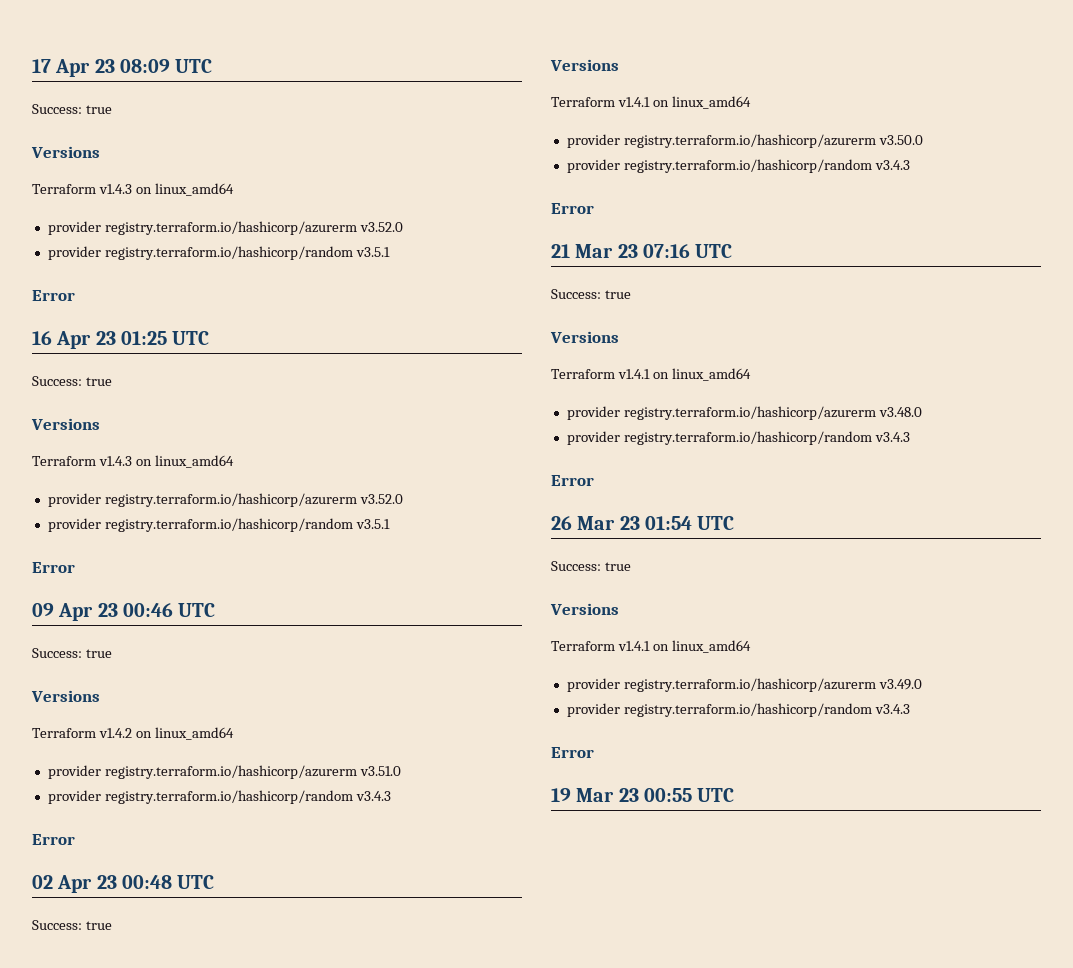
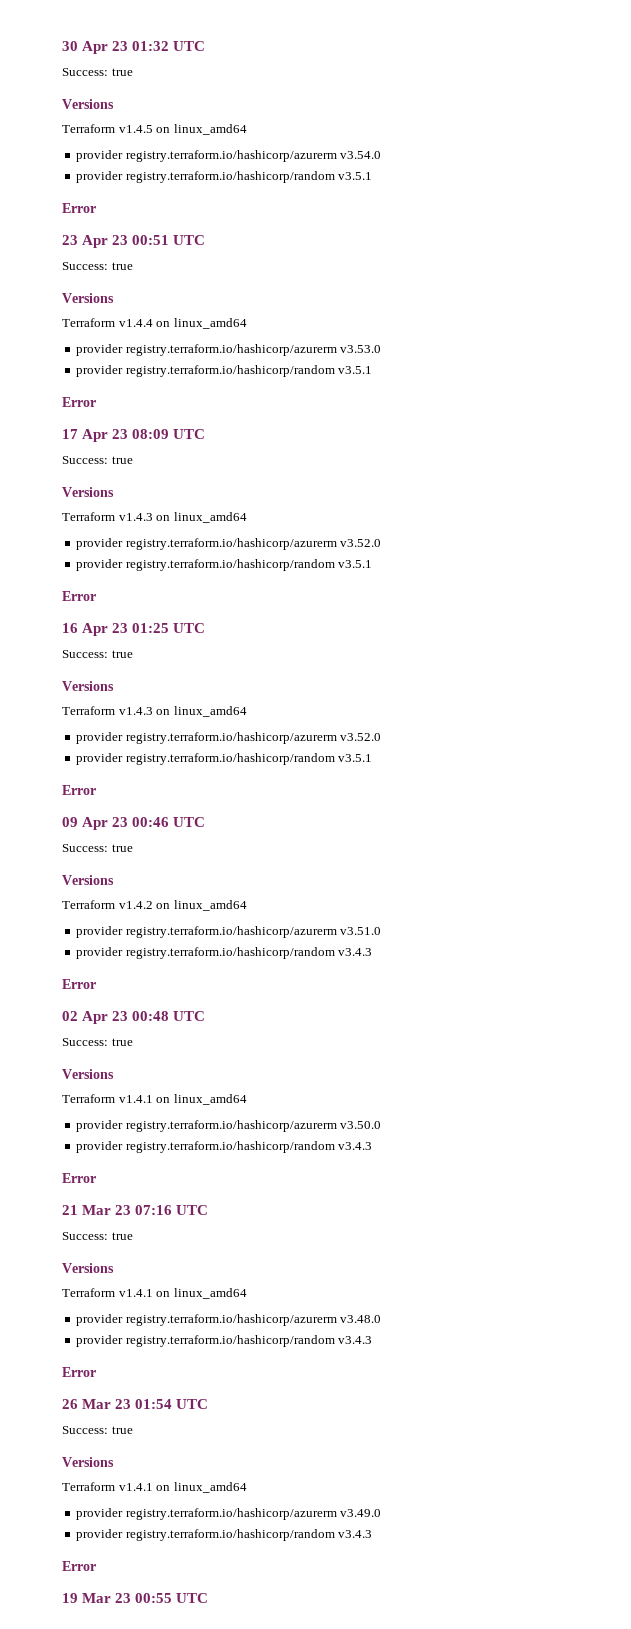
+ 30 Apr 23 01:32 UTC
+ Success: true
+ Versions
+ Terraform v1.4.5 on linux_amd64
+ provider registry.terraform.io/hashicorp/azurerm v3.54.0
+ provider registry.terraform.io/hashicorp/random v3.5.1
+ Error
+ 23 Apr 23 00:51 UTC
+ Success: true
+ Versions
+ Terraform v1.4.4 on linux_amd64
+ provider registry.terraform.io/hashicorp/azurerm v3.53.0
+ provider registry.terraform.io/hashicorp/random v3.5.1
+ Error

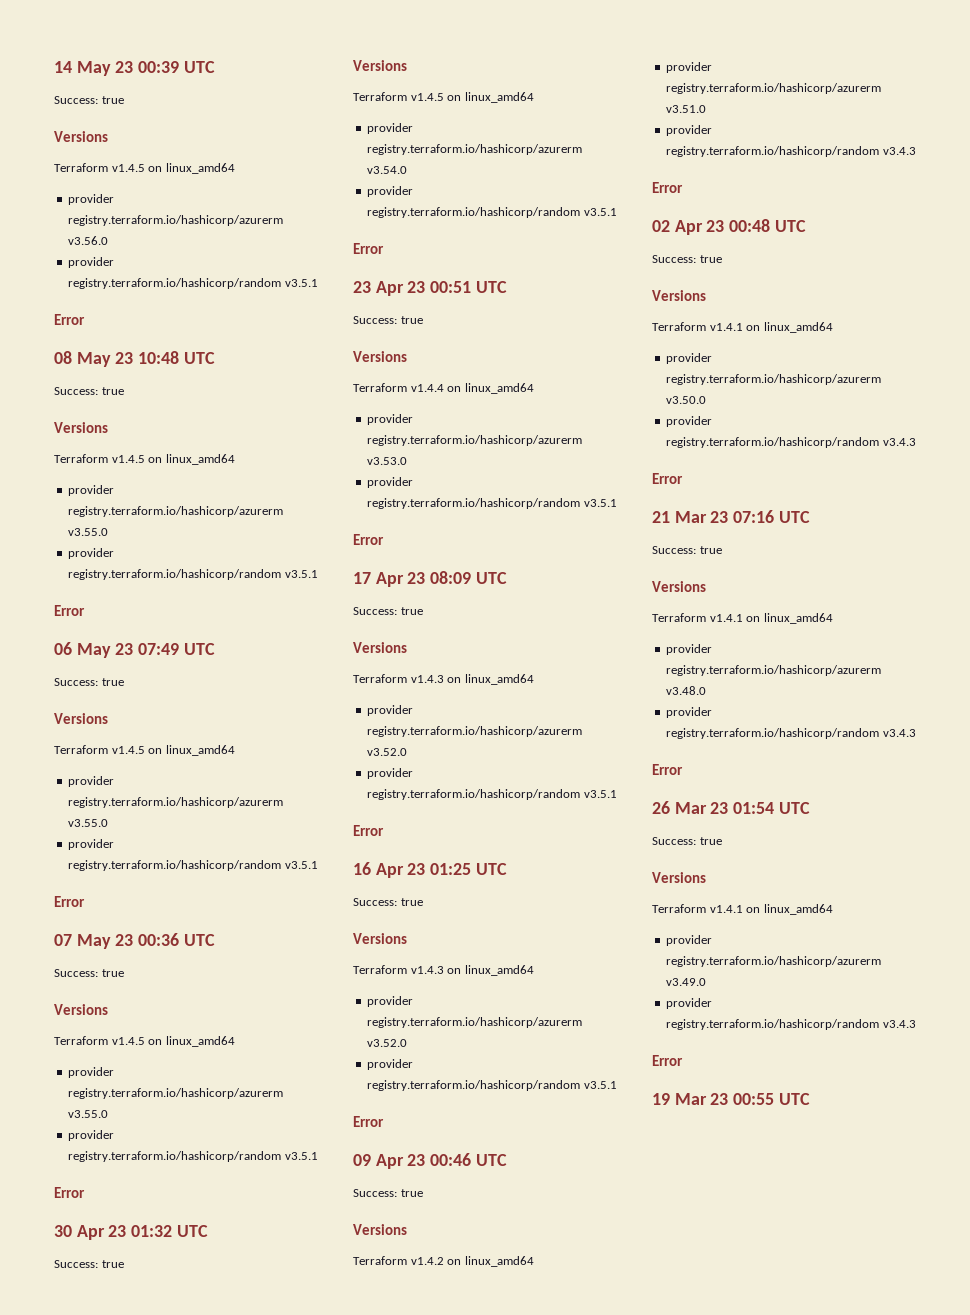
+ 14 May 23 00:39 UTC
+ Success: true
+ Versions
+ Terraform v1.4.5 on linux_amd64
+ provider registry.terraform.io/hashicorp/azurerm v3.56.0
+ provider registry.terraform.io/hashicorp/random v3.5.1
+ Error
+ 08 May 23 10:48 UTC
+ Success: true
+ Versions
+ Terraform v1.4.5 on linux_amd64
+ provider registry.terraform.io/hashicorp/azurerm v3.55.0
+ provider registry.terraform.io/hashicorp/random v3.5.1
+ Error
+ 06 May 23 07:49 UTC
+ Success: true
+ Versions
+ Terraform v1.4.5 on linux_amd64
+ provider registry.terraform.io/hashicorp/azurerm v3.55.0
+ provider registry.terraform.io/hashicorp/random v3.5.1
+ Error
+ 07 May 23 00:36 UTC
+ Success: true
+ Versions
+ Terraform v1.4.5 on linux_amd64
+ provider registry.terraform.io/hashicorp/azurerm v3.55.0
+ provider registry.terraform.io/hashicorp/random v3.5.1
+ Error

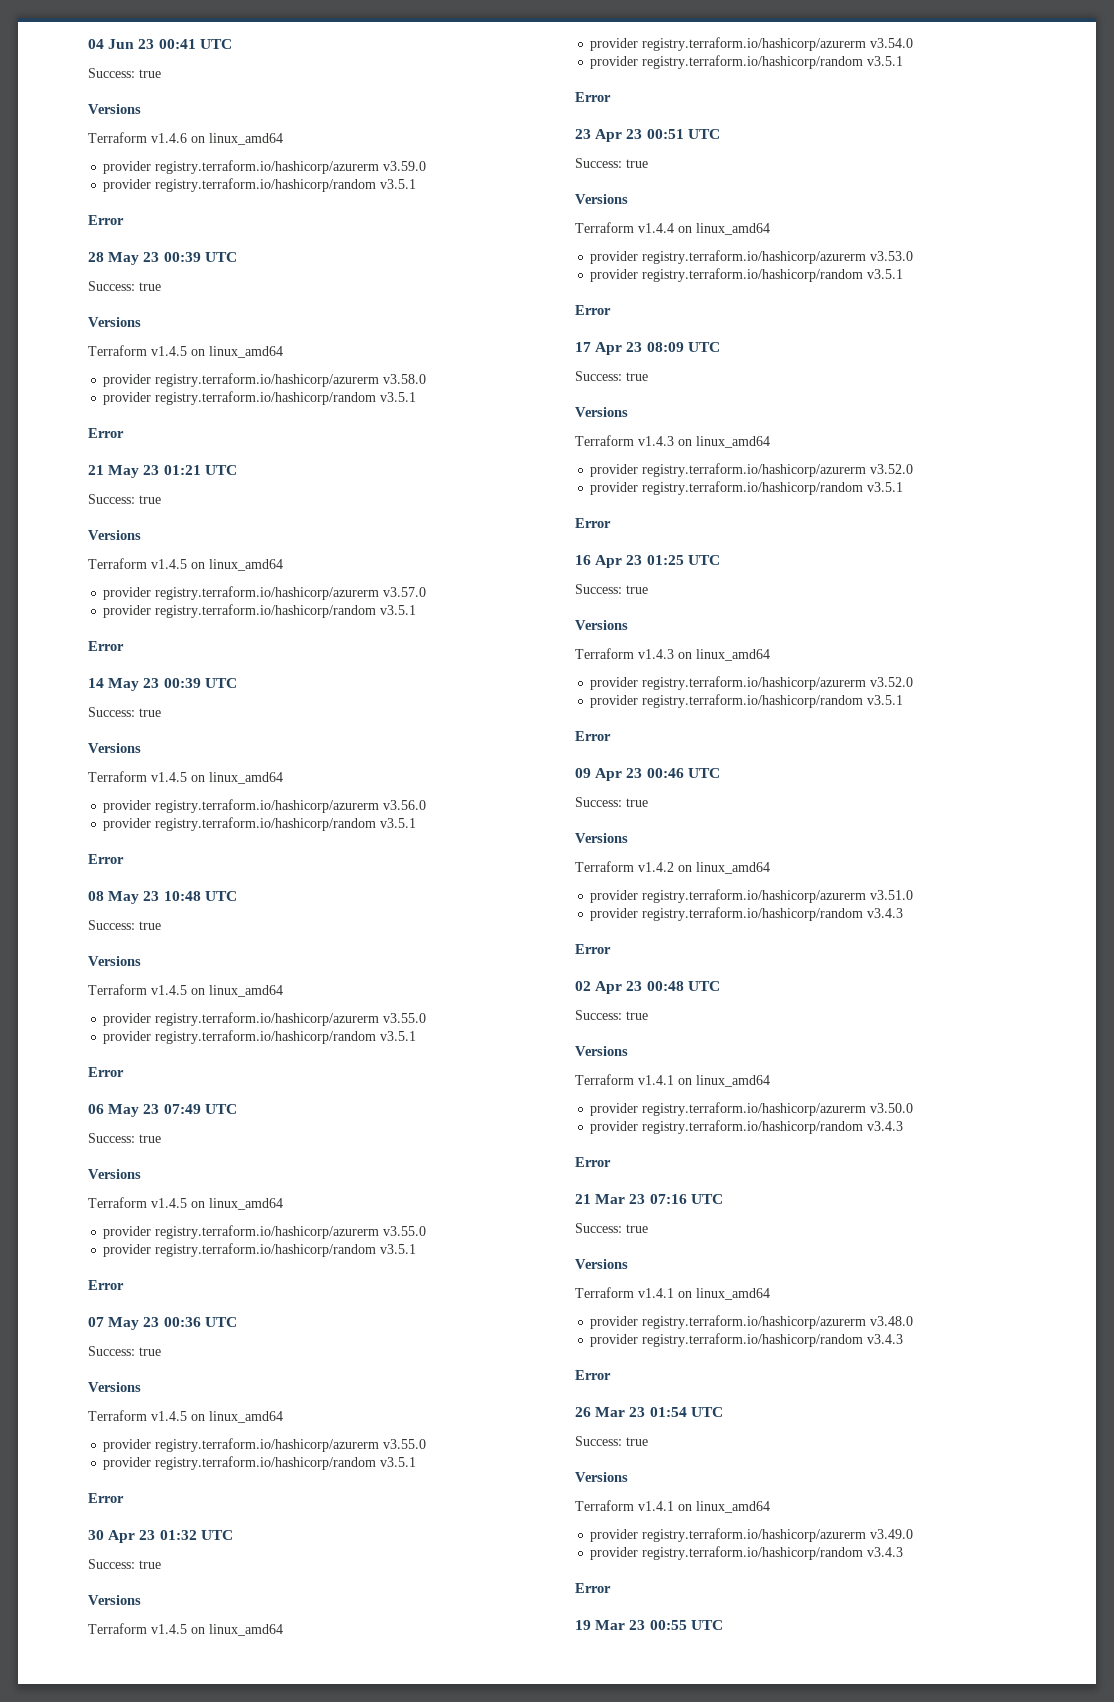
+ 04 Jun 23 00:41 UTC
+ Success: true
+ Versions
+ Terraform v1.4.6 on linux_amd64
+ provider registry.terraform.io/hashicorp/azurerm v3.59.0
+ provider registry.terraform.io/hashicorp/random v3.5.1
+ Error
+ 28 May 23 00:39 UTC
+ Success: true
+ Versions
+ Terraform v1.4.5 on linux_amd64
+ provider registry.terraform.io/hashicorp/azurerm v3.58.0
+ provider registry.terraform.io/hashicorp/random v3.5.1
+ Error
+ 21 May 23 01:21 UTC
+ Success: true
+ Versions
+ Terraform v1.4.5 on linux_amd64
+ provider registry.terraform.io/hashicorp/azurerm v3.57.0
+ provider registry.terraform.io/hashicorp/random v3.5.1
+ Error

